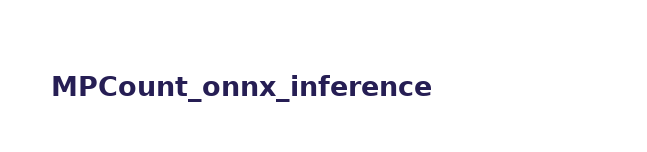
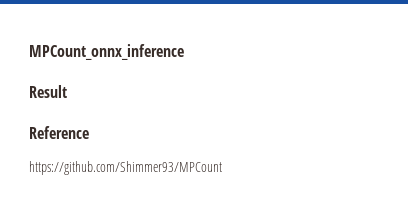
+ Result
+ Reference
+ https://github.com/Shimmer93/MPCount

